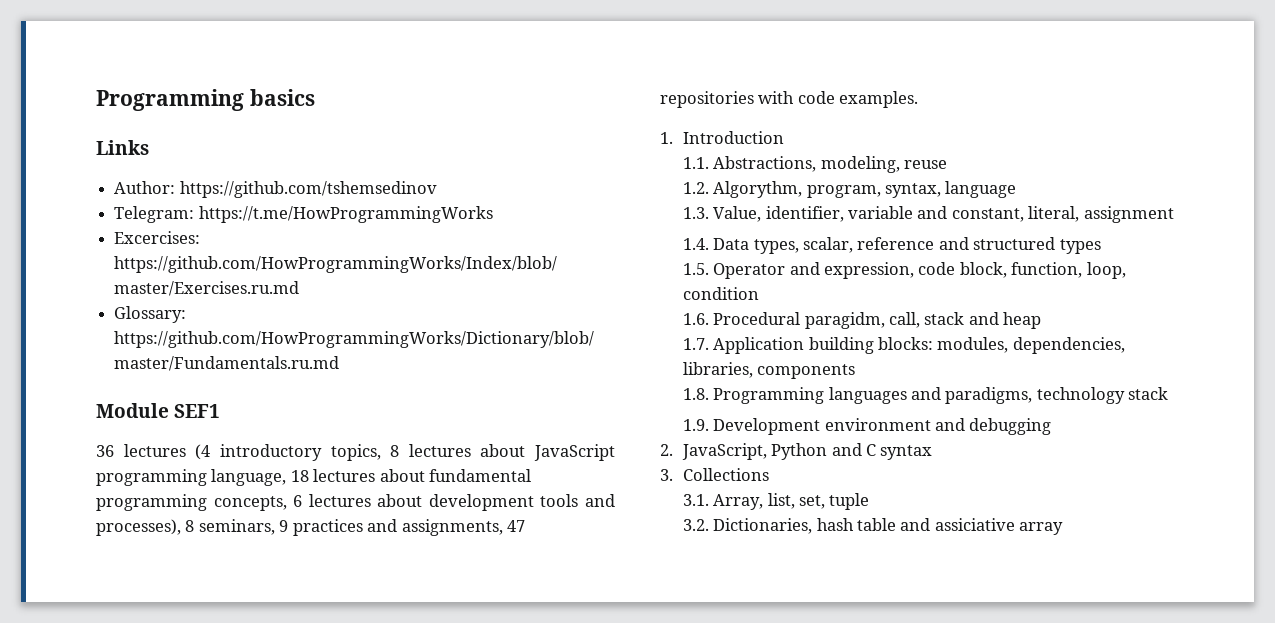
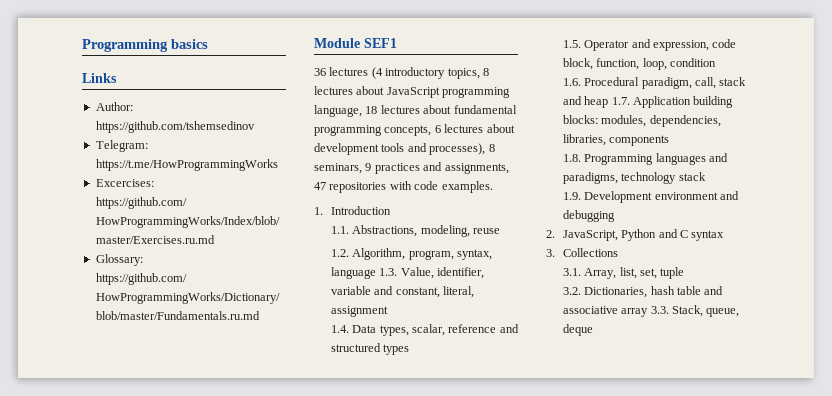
- 1.2. Algorythm, program, syntax, language
- 1.3. Value, identifier, variable and constant, literal, assignment
+ 1.2. Algorithm, program, syntax, language 1.3. Value, identifier, variable and constant, literal, assignment
- 1.6. Procedural paragidm, call, stack and heap
- 1.7. Application building blocks: modules, dependencies, libraries, components
+ 1.6. Procedural paradigm, call, stack and heap 1.7. Application building blocks: modules, dependencies, libraries, components
- 3.2. Dictionaries, hash table and assiciative array
+ 3.2. Dictionaries, hash table and associative array 3.3. Stack, queue, deque

